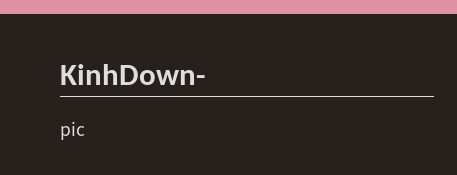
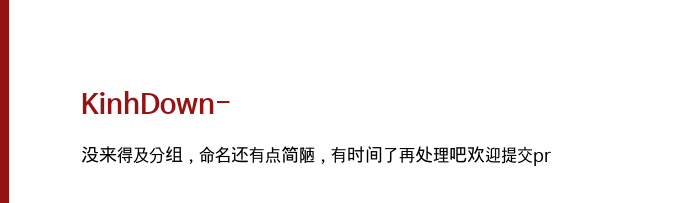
- pic
+ 没来得及分组，命名还有点简陋，有时间了再处理吧欢迎提交pr

